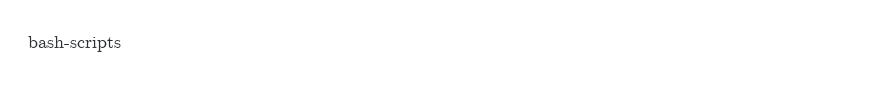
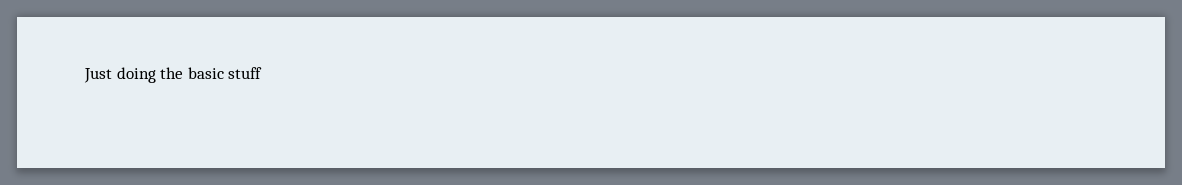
- bash-scripts
+ Just doing the basic stuff

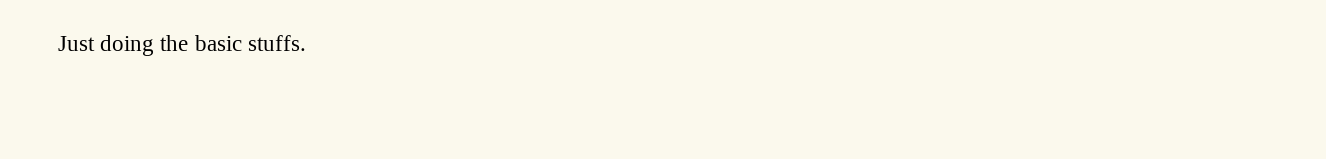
- Just doing the basic stuff
+ Just doing the basic stuffs.

